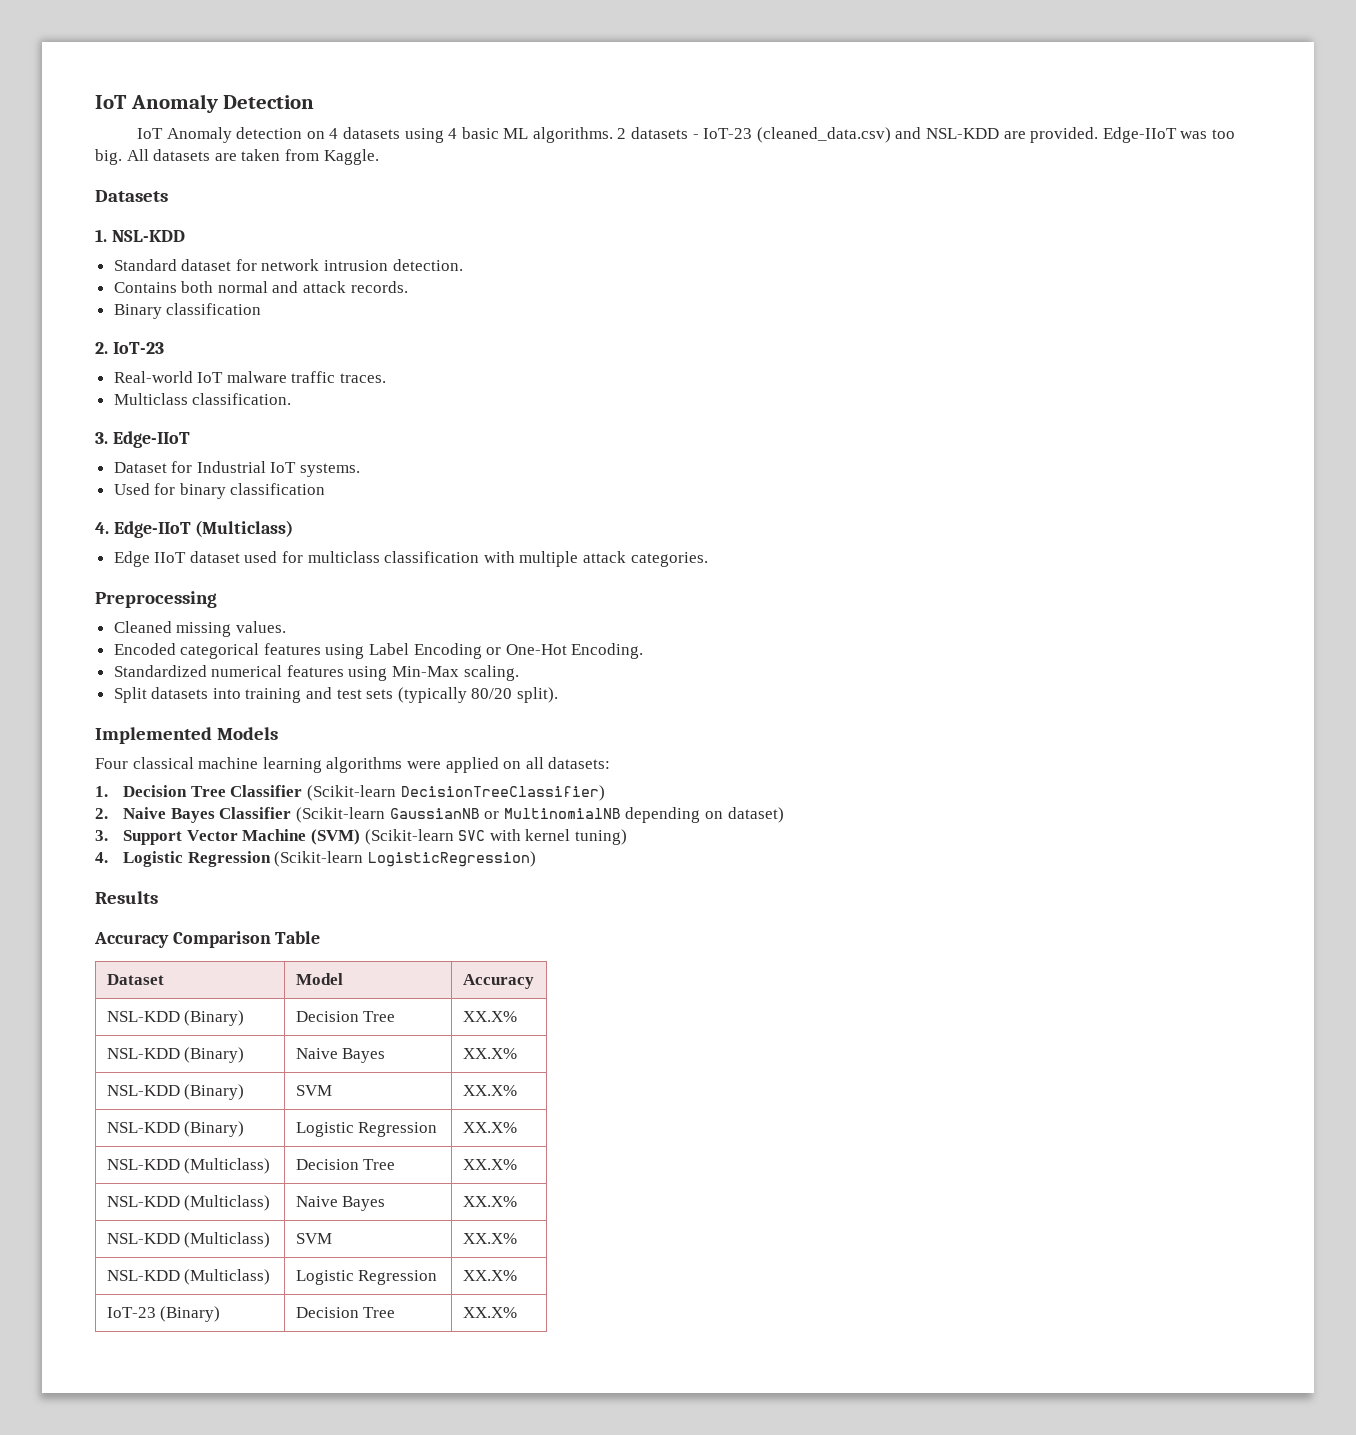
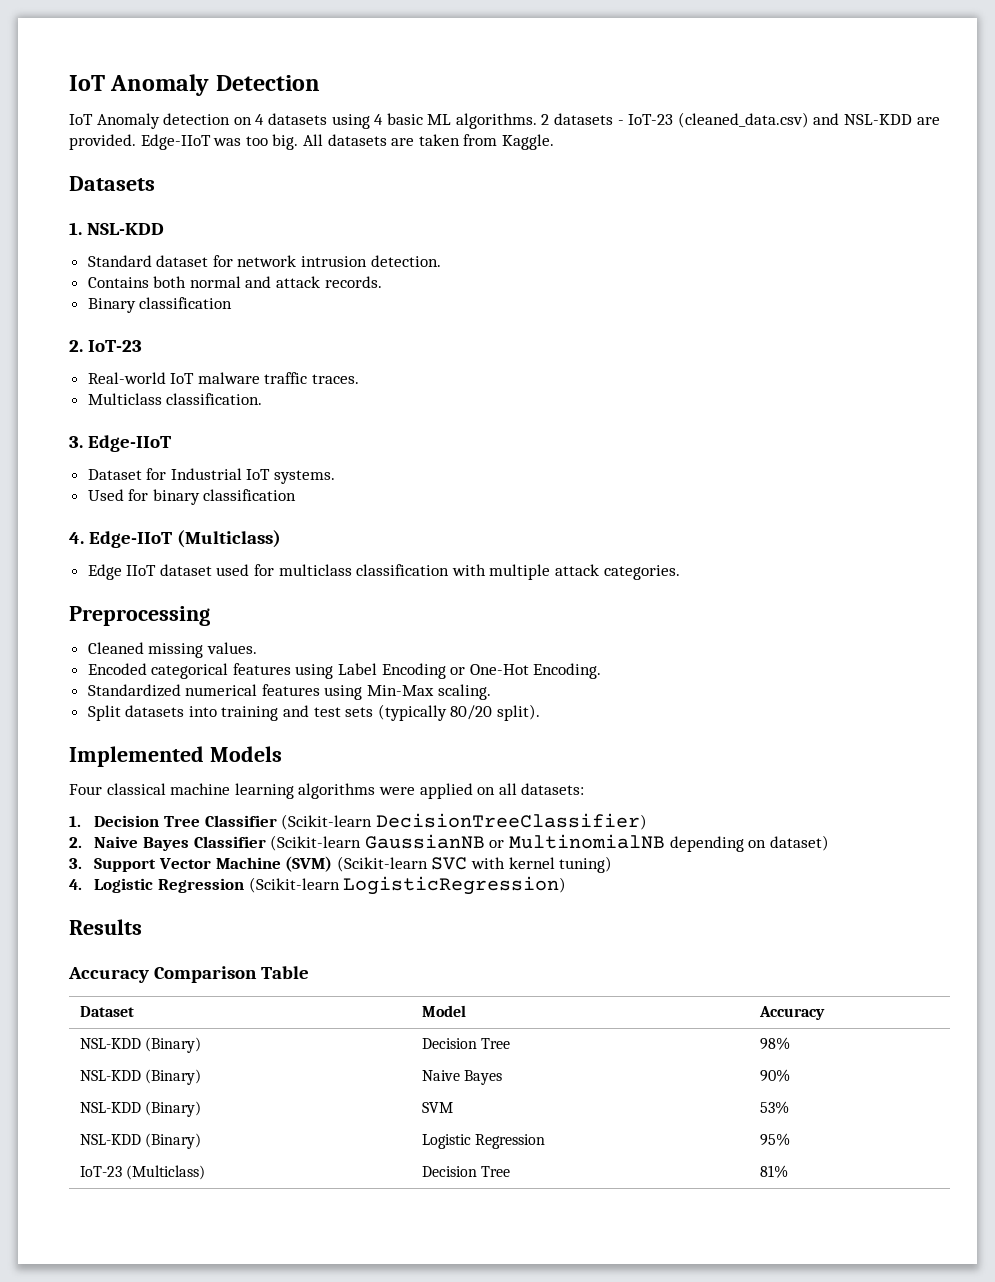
- NSL-KDD (Binary) | Decision Tree | XX.X%
+ NSL-KDD (Binary) | Decision Tree | 98%
- NSL-KDD (Binary) | Naive Bayes | XX.X%
+ NSL-KDD (Binary) | Naive Bayes | 90%
- NSL-KDD (Binary) | SVM | XX.X%
+ NSL-KDD (Binary) | SVM | 53%
- NSL-KDD (Binary) | Logistic Regression | XX.X%
- NSL-KDD (Multiclass) | Decision Tree | XX.X%
- NSL-KDD (Multiclass) | Naive Bayes | XX.X%
- NSL-KDD (Multiclass) | SVM | XX.X%
- NSL-KDD (Multiclass) | Logistic Regression | XX.X%
- IoT-23 (Binary) | Decision Tree | XX.X%
+ NSL-KDD (Binary) | Logistic Regression | 95%
+ IoT-23 (Multiclass) | Decision Tree | 81%

